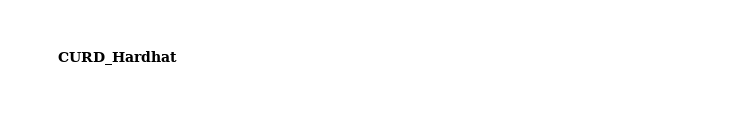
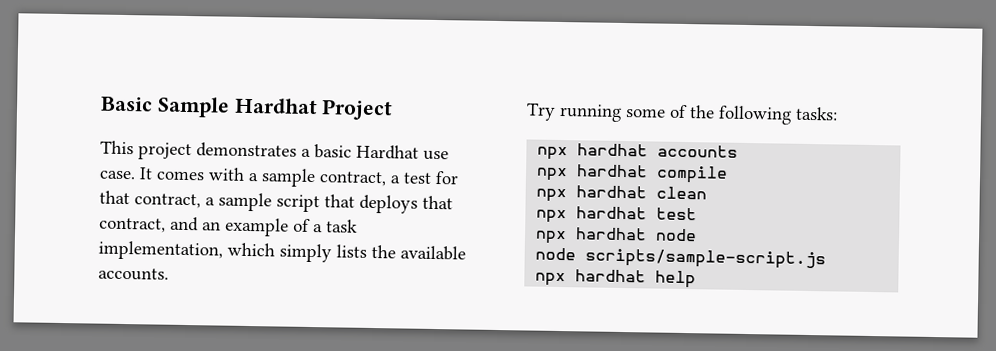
- CURD_Hardhat
+ Basic Sample Hardhat Project
+ This project demonstrates a basic Hardhat use case. It comes with a sample contract, a test for that contract, a sample script that deploys that contract, and an example of a task implementation, which simply lists the available accounts.
+ Try running some of the following tasks:
+ npx hardhat accounts
+ npx hardhat compile
+ npx hardhat clean
+ npx hardhat test
+ npx hardhat node
+ node scripts/sample-script.js
+ npx hardhat help

